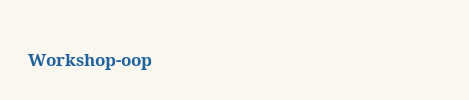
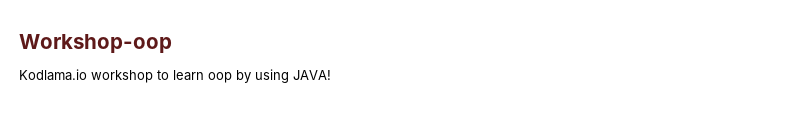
+ Kodlama.io workshop to learn oop by using JAVA!

